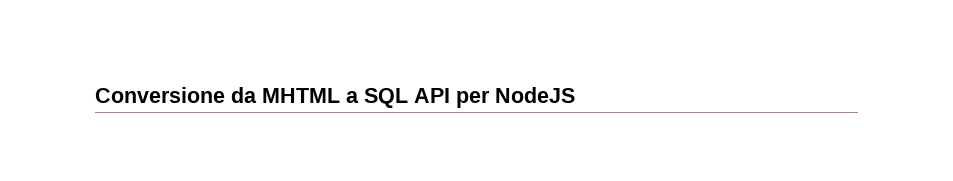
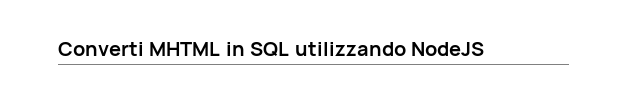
- Conversione da MHTML a SQL API per NodeJS
+ Converti MHTML in SQL utilizzando NodeJS

